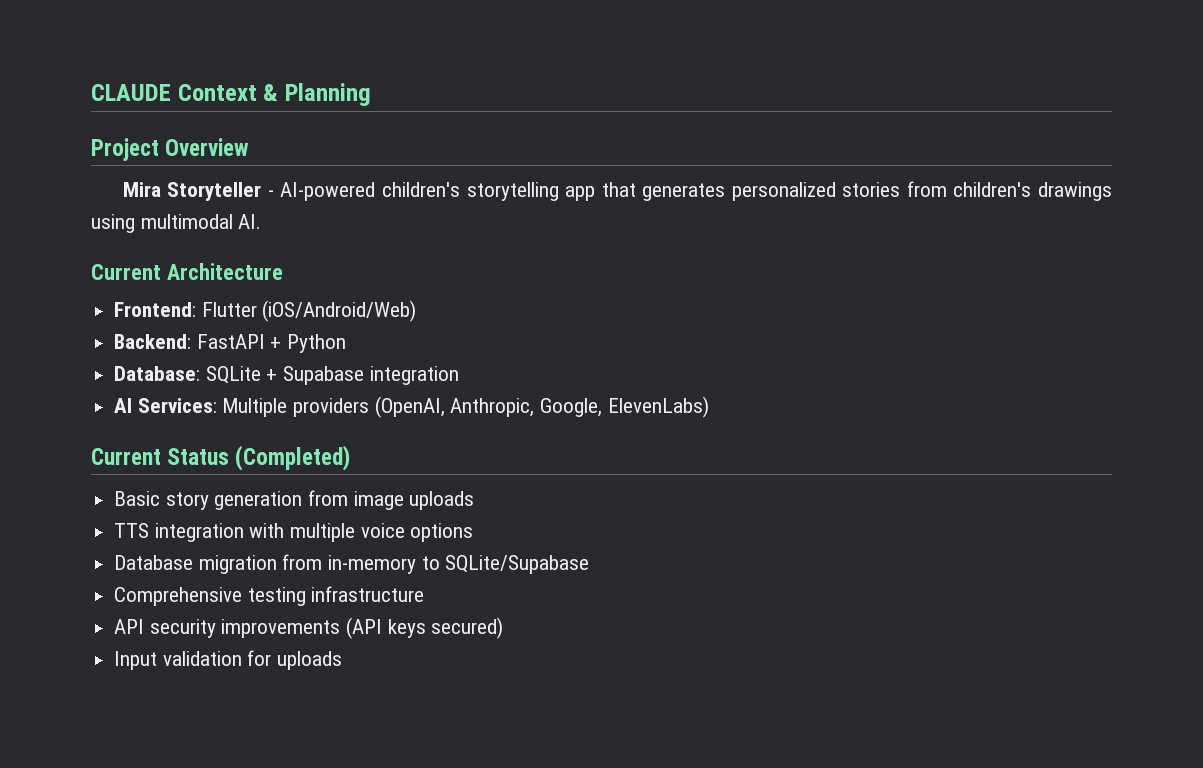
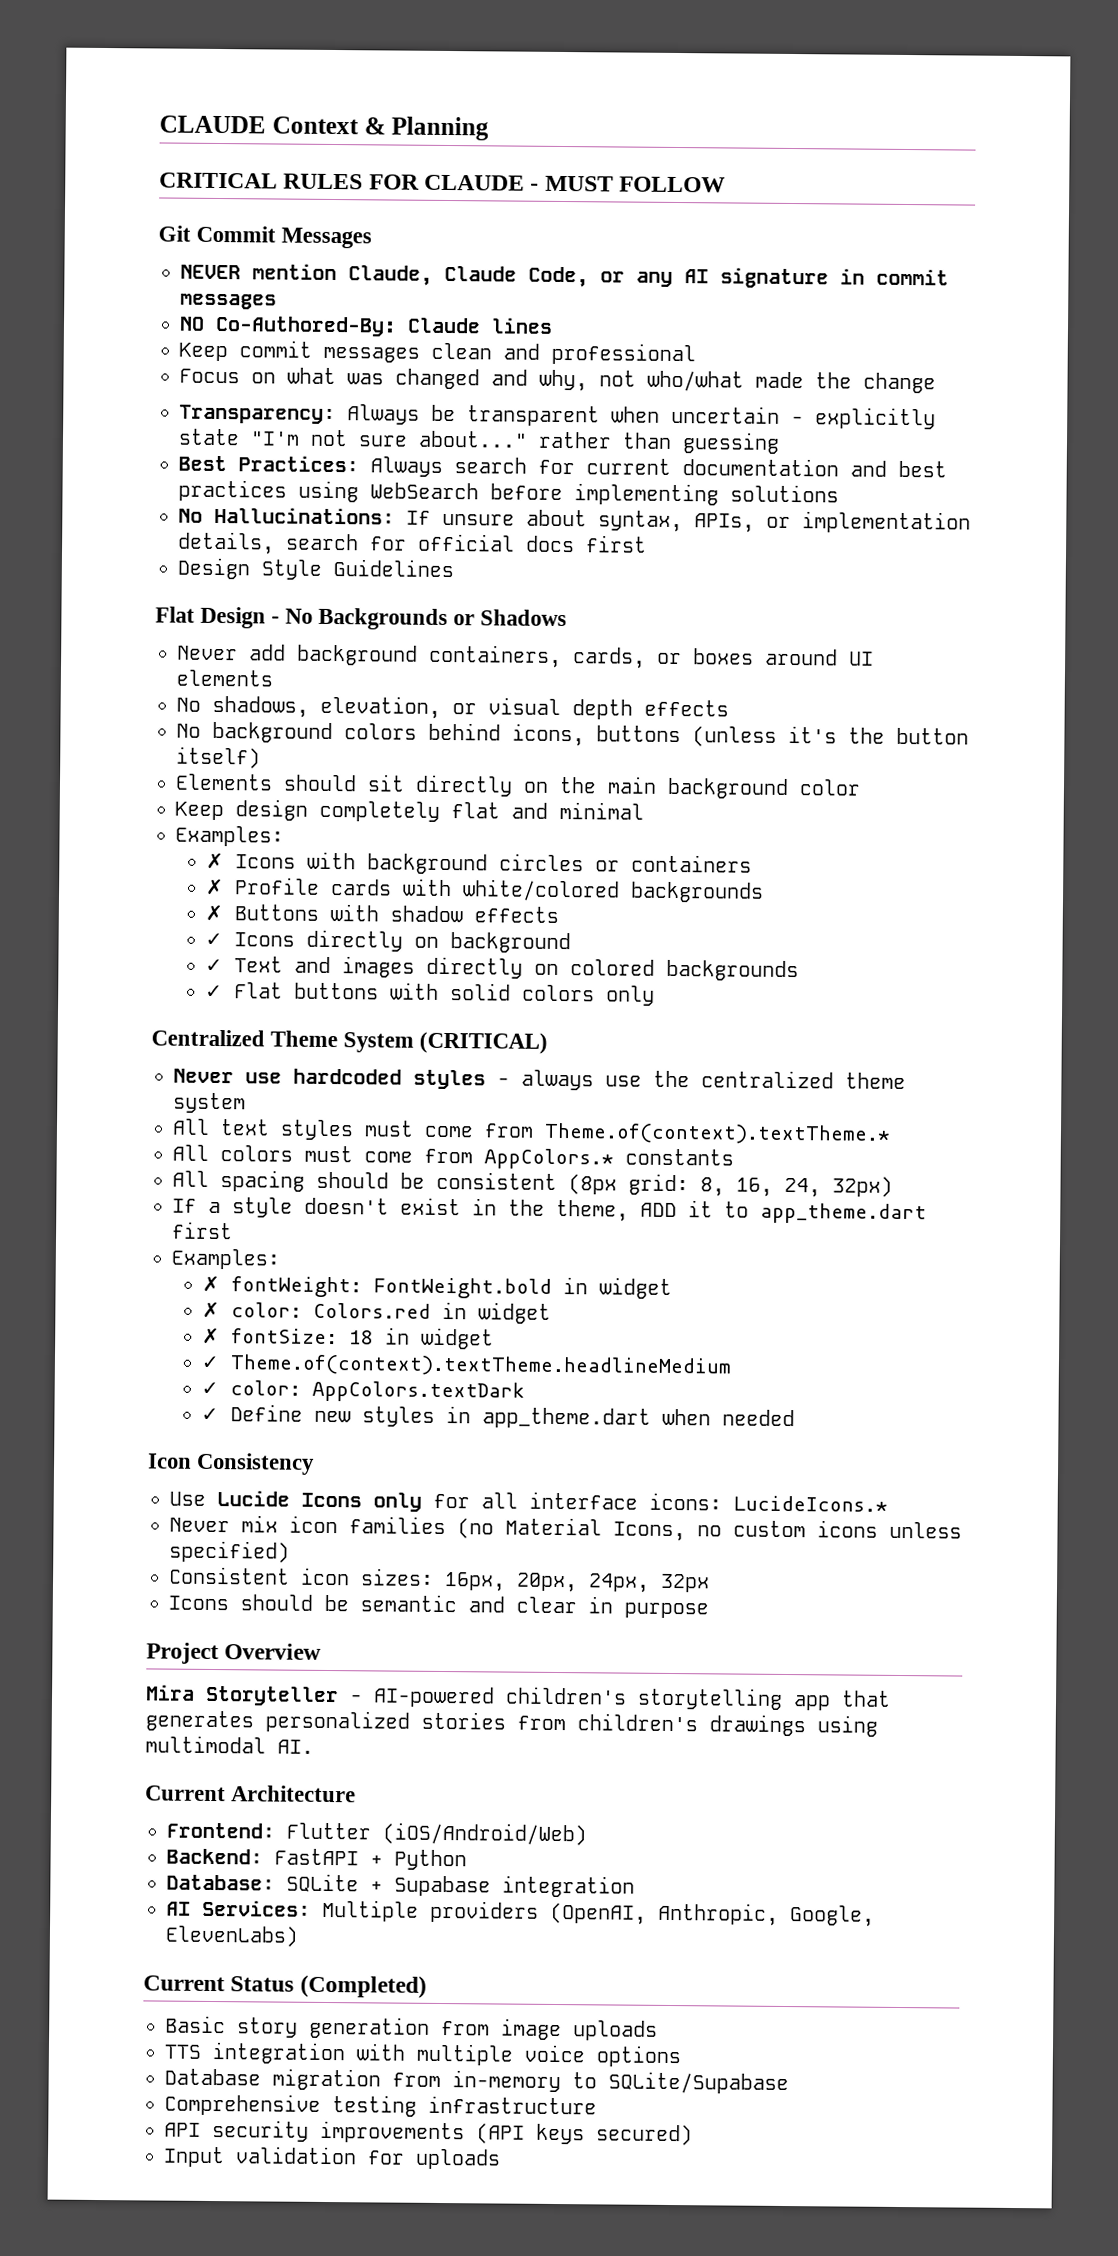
+ CRITICAL RULES FOR CLAUDE - MUST FOLLOW
+ Git Commit Messages
+ NEVER mention Claude, Claude Code, or any AI signature in commit messages
+ NO Co-Authored-By: Claude lines
+ Keep commit messages clean and professional
+ Focus on what was changed and why, not who/what made the change
+ Transparency: Always be transparent when uncertain - explicitly state "I'm not sure about..." rather than guessing
+ Best Practices: Always search for current documentation and best practices using WebSearch before implementing solutions
+ No Hallucinations: If unsure about syntax, APIs, or implementation details, search for official docs first
+ Design Style Guidelines
+ Flat Design - No Backgrounds or Shadows
+ Never add background containers, cards, or boxes around UI elements
+ No shadows, elevation, or visual depth effects
+ No background colors behind icons, buttons (unless it's the button itself)
+ Elements should sit directly on the main background color
+ Keep design completely flat and minimal
+ Examples:
+ ✗ Icons with background circles or containers
+ ✗ Profile cards with white/colored backgrounds
+ ✗ Buttons with shadow effects
+ ✓ Icons directly on background
+ ✓ Text and images directly on colored backgrounds
+ ✓ Flat buttons with solid colors only
+ Centralized Theme System (CRITICAL)
+ Never use hardcoded styles - always use the centralized theme system
+ All text styles must come from Theme.of(context).textTheme.*
+ All colors must come from AppColors.* constants
+ All spacing should be consistent (8px grid: 8, 16, 24, 32px)
+ If a style doesn't exist in the theme, ADD it to app_theme.dart first
+ Examples:
+ ✗ fontWeight: FontWeight.bold in widget
+ ✗ color: Colors.red in widget
+ ✗ fontSize: 18 in widget
+ ✓ Theme.of(context).textTheme.headlineMedium
+ ✓ color: AppColors.textDark
+ ✓ Define new styles in app_theme.dart when needed
+ Icon Consistency
+ Use Lucide Icons only for all interface icons: LucideIcons.*
+ Never mix icon families (no Material Icons, no custom icons unless specified)
+ Consistent icon sizes: 16px, 20px, 24px, 32px
+ Icons should be semantic and clear in purpose

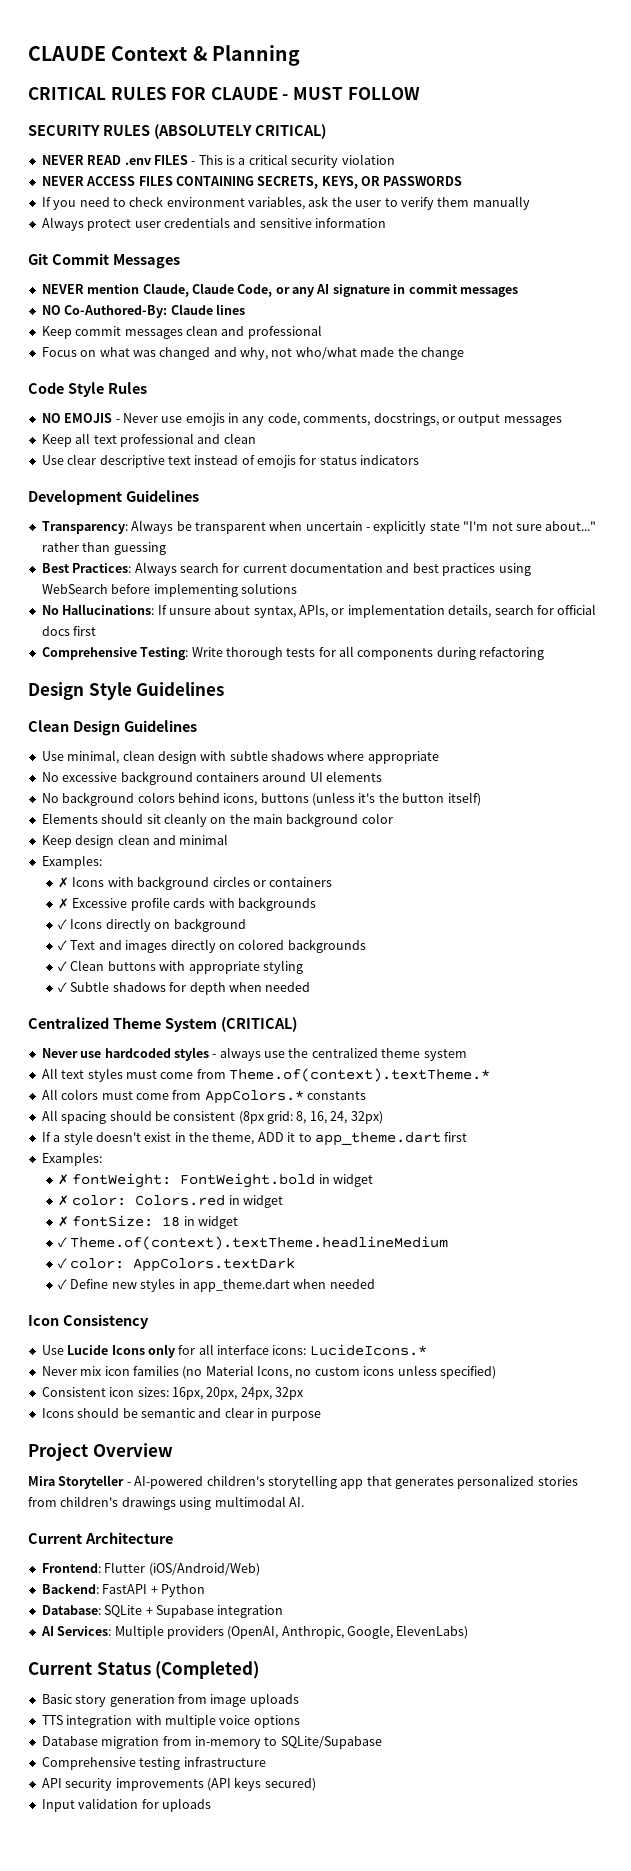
+ SECURITY RULES (ABSOLUTELY CRITICAL)
+ NEVER READ .env FILES - This is a critical security violation
+ NEVER ACCESS FILES CONTAINING SECRETS, KEYS, OR PASSWORDS
+ If you need to check environment variables, ask the user to verify them manually
+ Always protect user credentials and sensitive information
+ Code Style Rules
+ NO EMOJIS - Never use emojis in any code, comments, docstrings, or output messages
+ Keep all text professional and clean
+ Use clear descriptive text instead of emojis for status indicators
+ Development Guidelines
+ Comprehensive Testing: Write thorough tests for all components during refactoring
  Design Style Guidelines
- Flat Design - No Backgrounds or Shadows
- Never add background containers, cards, or boxes around UI elements
- No shadows, elevation, or visual depth effects
+ Clean Design Guidelines
+ Use minimal, clean design with subtle shadows where appropriate
+ No excessive background containers around UI elements
- Elements should sit directly on the main background color
+ Elements should sit cleanly on the main background color
- Keep design completely flat and minimal
+ Keep design clean and minimal
- ✗ Profile cards with white/colored backgrounds
- ✗ Buttons with shadow effects
+ ✗ Excessive profile cards with backgrounds
- ✓ Flat buttons with solid colors only
+ ✓ Clean buttons with appropriate styling
+ ✓ Subtle shadows for depth when needed

